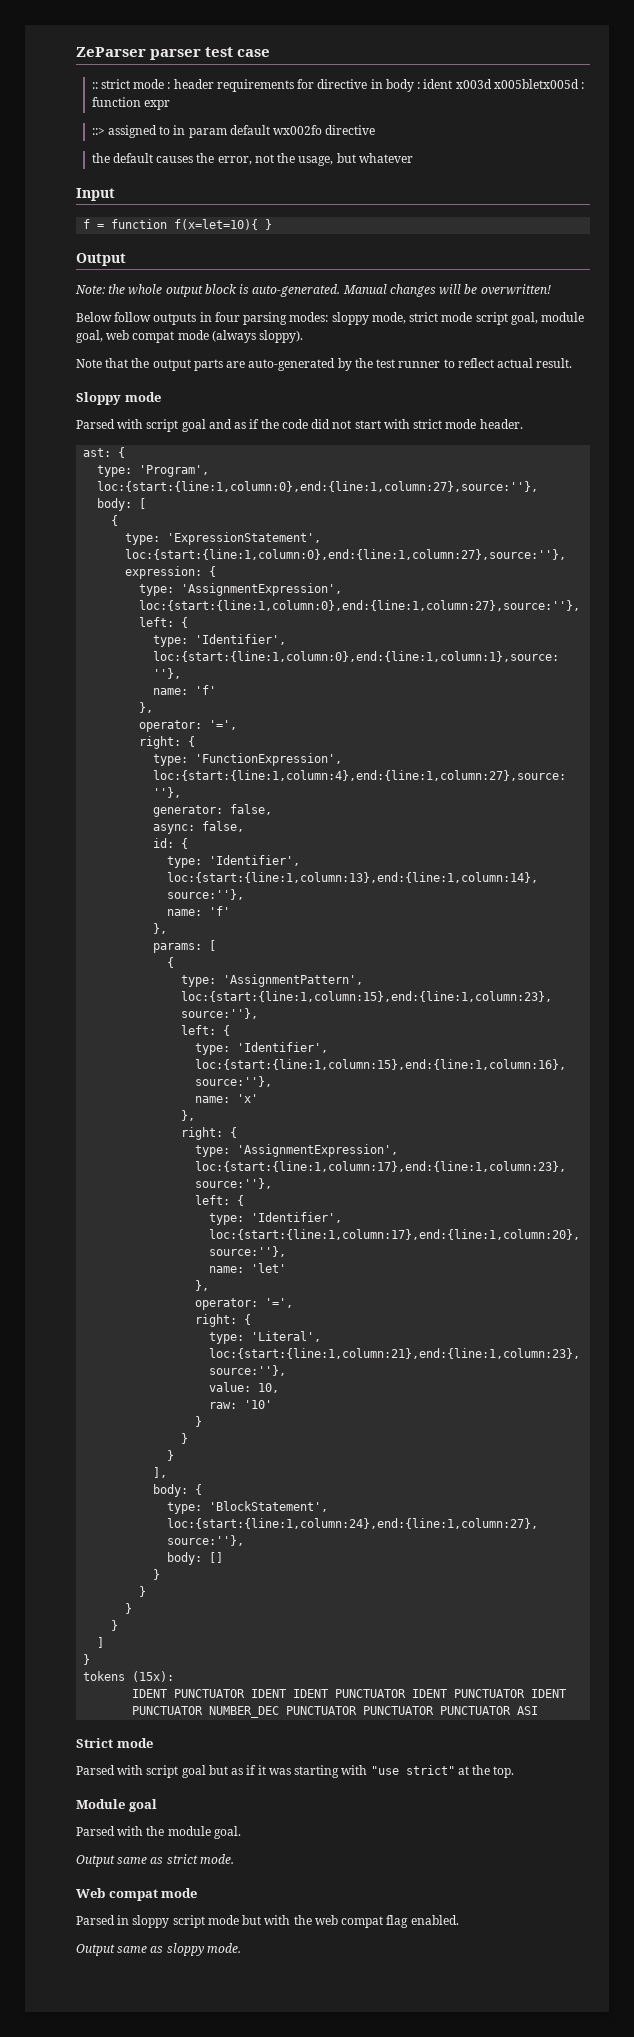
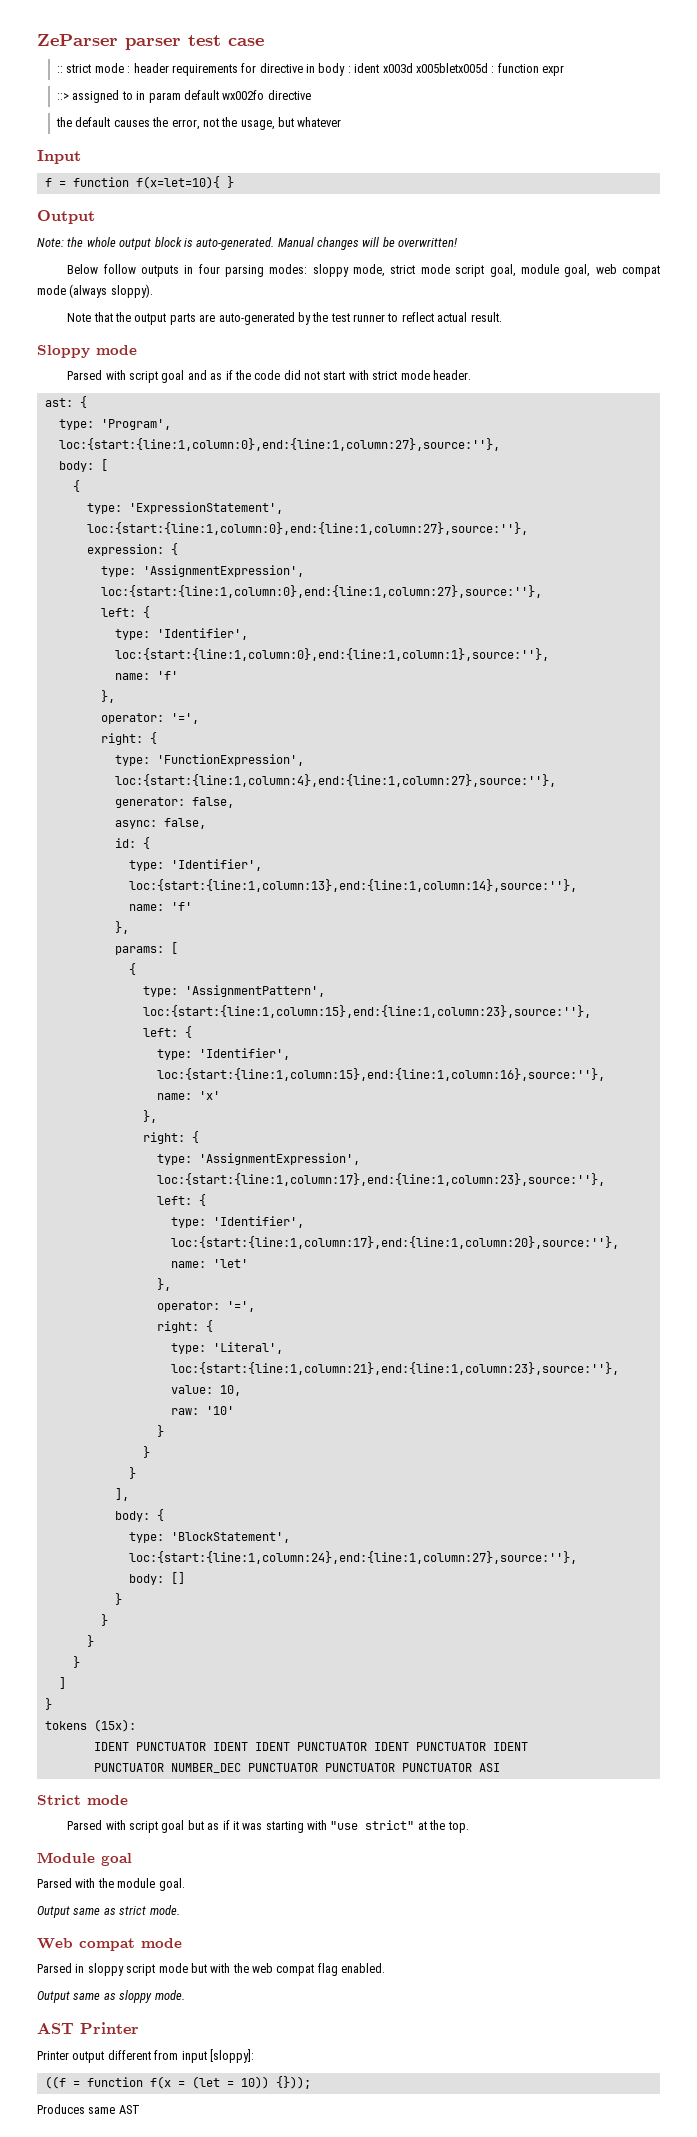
+ AST Printer
+ Printer output different from input [sloppy]:
+ ((f = function f(x = (let = 10)) {}));
+ Produces same AST

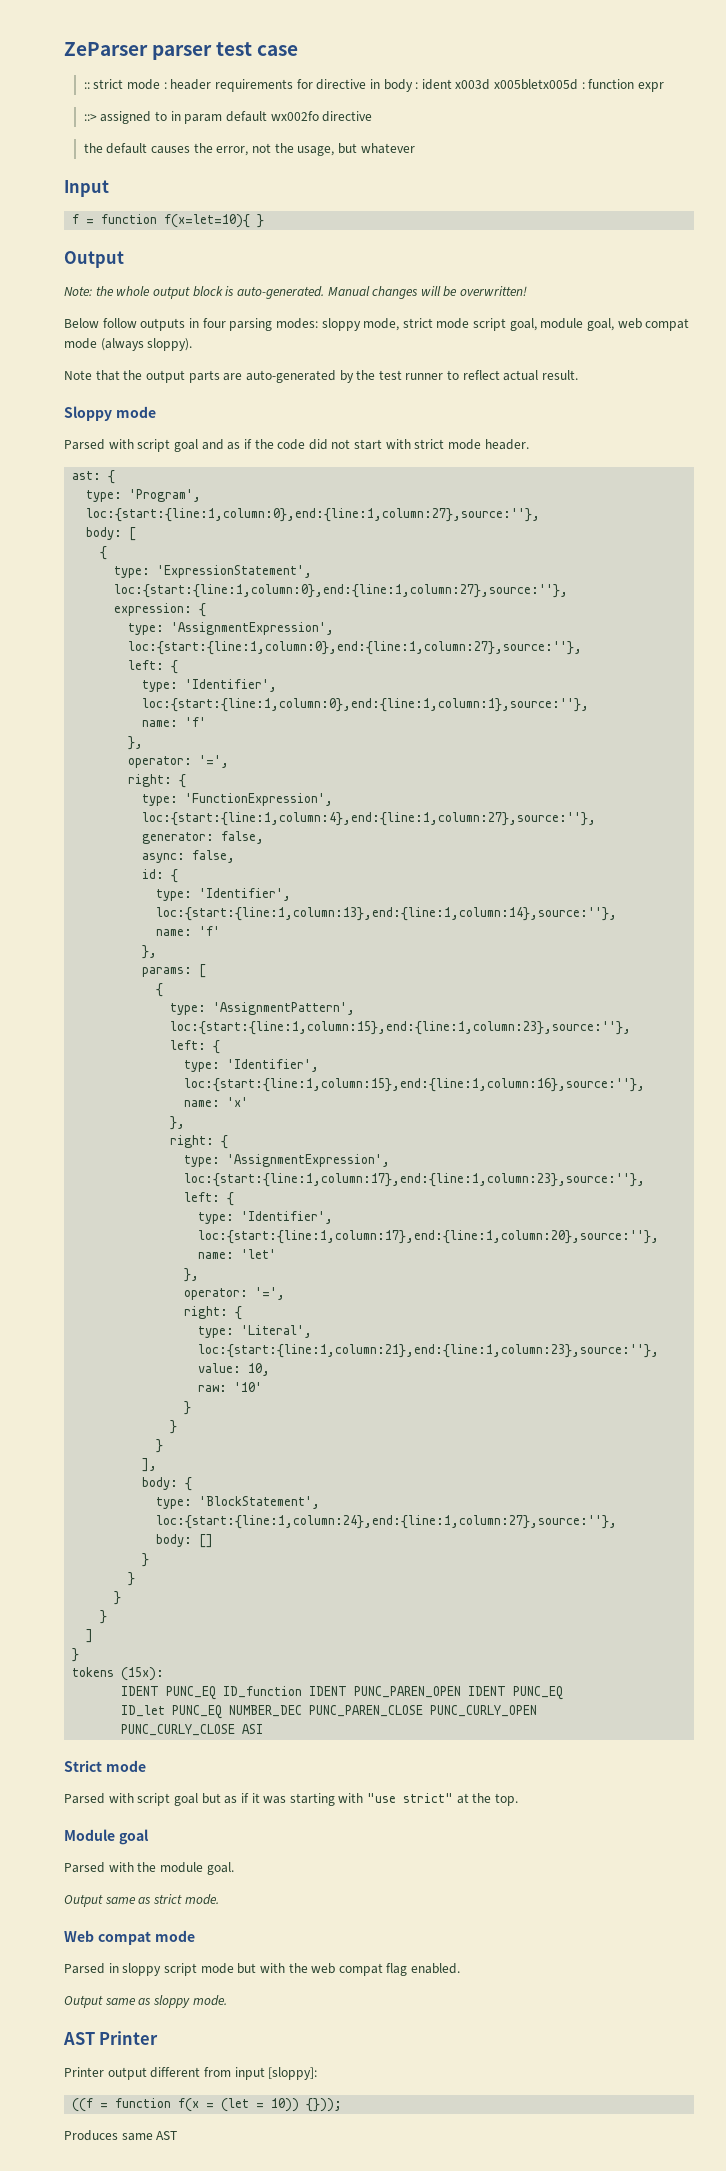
- IDENT PUNCTUATOR IDENT IDENT PUNCTUATOR IDENT PUNCTUATOR IDENT
- PUNCTUATOR NUMBER_DEC PUNCTUATOR PUNCTUATOR PUNCTUATOR ASI
+ IDENT PUNC_EQ ID_function IDENT PUNC_PAREN_OPEN IDENT PUNC_EQ
+ ID_let PUNC_EQ NUMBER_DEC PUNC_PAREN_CLOSE PUNC_CURLY_OPEN
+ PUNC_CURLY_CLOSE ASI

